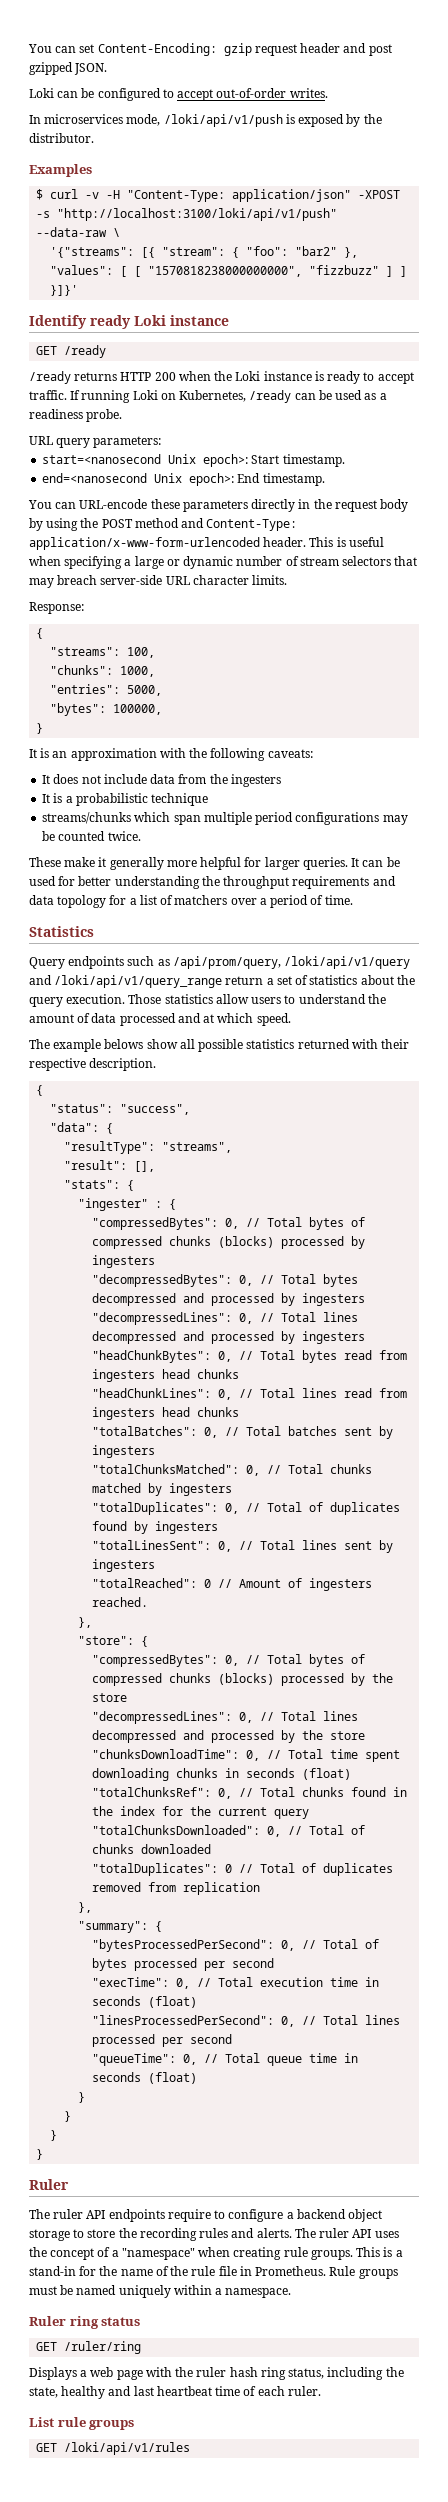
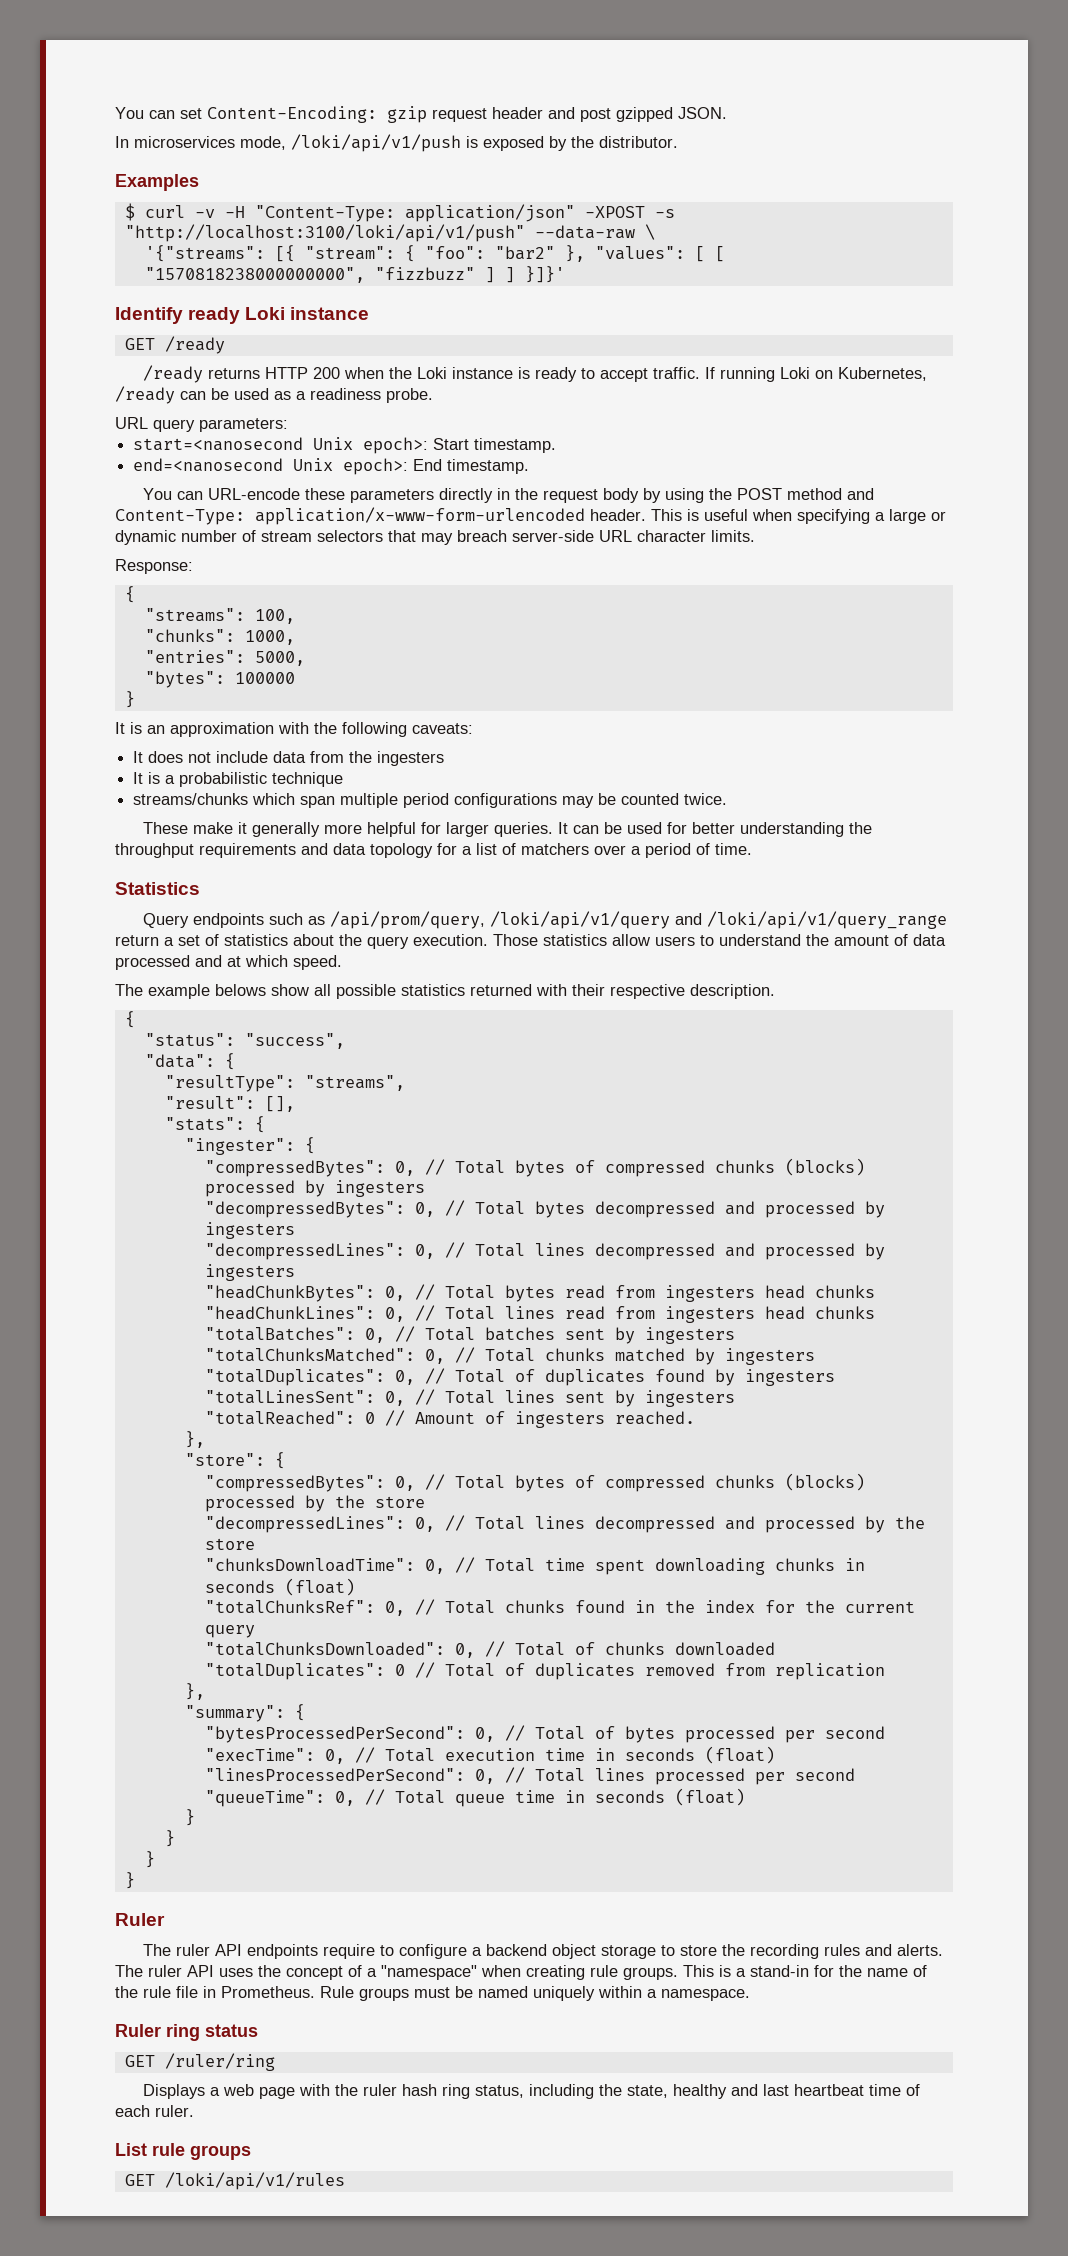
- Loki can be configured to accept out-of-order writes.
- "bytes": 100000,
+ "bytes": 100000
- "ingester" : {
+ "ingester": {

